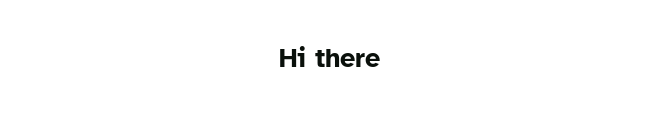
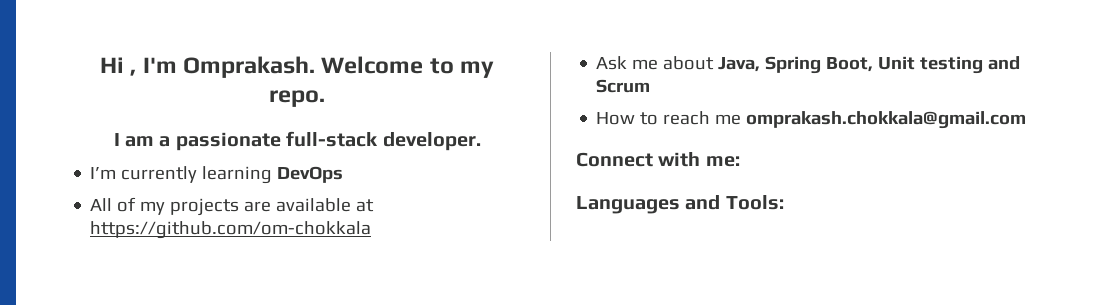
- Hi there
+ Hi , I'm Omprakash. Welcome to my repo.
+ I am a passionate full-stack developer.
+ I’m currently learning DevOps
+ All of my projects are available at https://github.com/om-chokkala
+ Ask me about Java, Spring Boot, Unit testing and Scrum
+ How to reach me omprakash.chokkala@gmail.com
+ Connect with me:
+ Languages and Tools:

